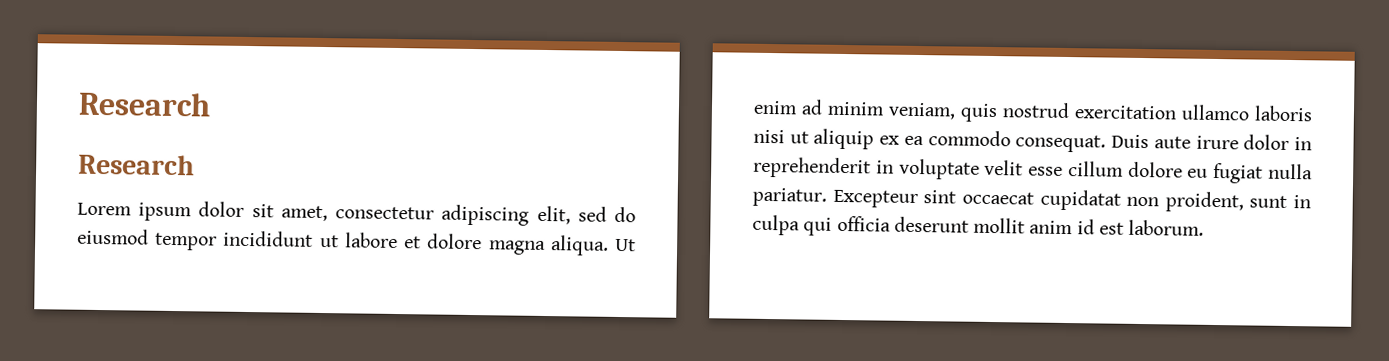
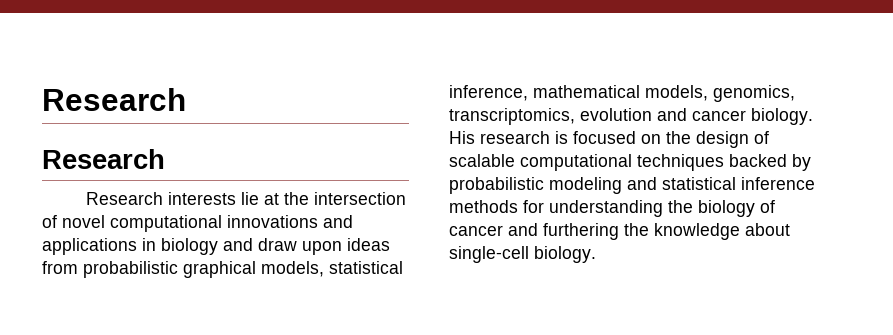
- Lorem ipsum dolor sit amet, consectetur adipiscing elit, sed do eiusmod tempor incididunt ut labore et dolore magna aliqua. Ut enim ad minim veniam, quis nostrud exercitation ullamco laboris nisi ut aliquip ex ea commodo consequat. Duis aute irure dolor in reprehenderit in voluptate velit esse cillum dolore eu fugiat nulla pariatur. Excepteur sint occaecat cupidatat non proident, sunt in culpa qui officia deserunt mollit anim id est laborum.
+ Research interests lie at the intersection of novel computational innovations and applications in biology and draw upon ideas from probabilistic graphical models, statistical inference, mathematical models, genomics, transcriptomics, evolution and cancer biology. His research is focused on the design of scalable computational techniques backed by probabilistic modeling and statistical inference methods for understanding the biology of cancer and furthering the knowledge about single-cell biology.

